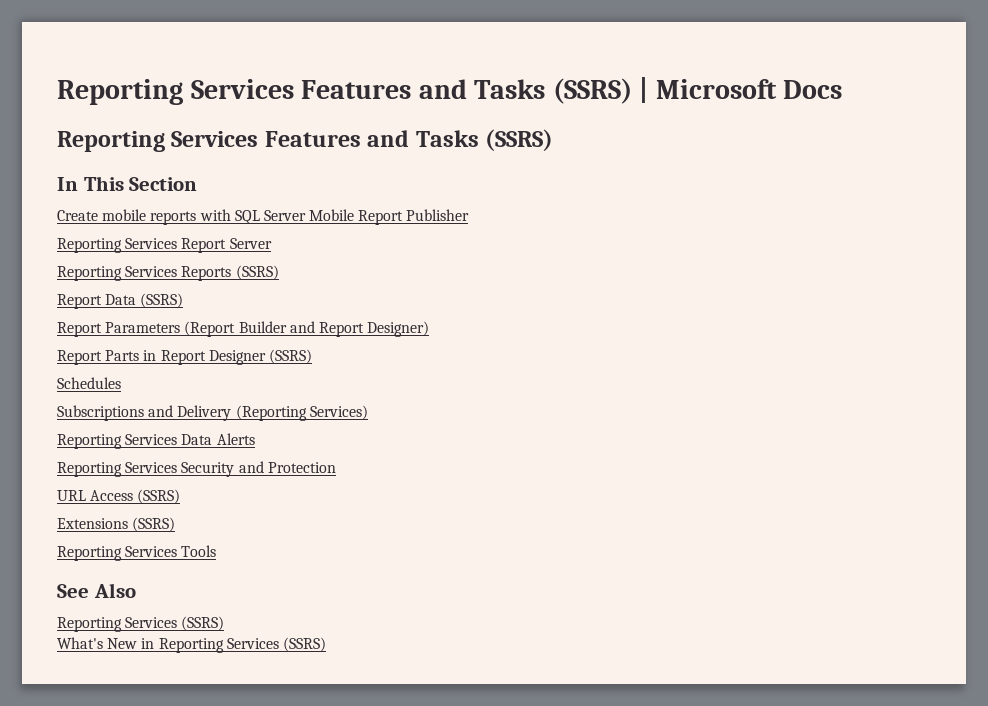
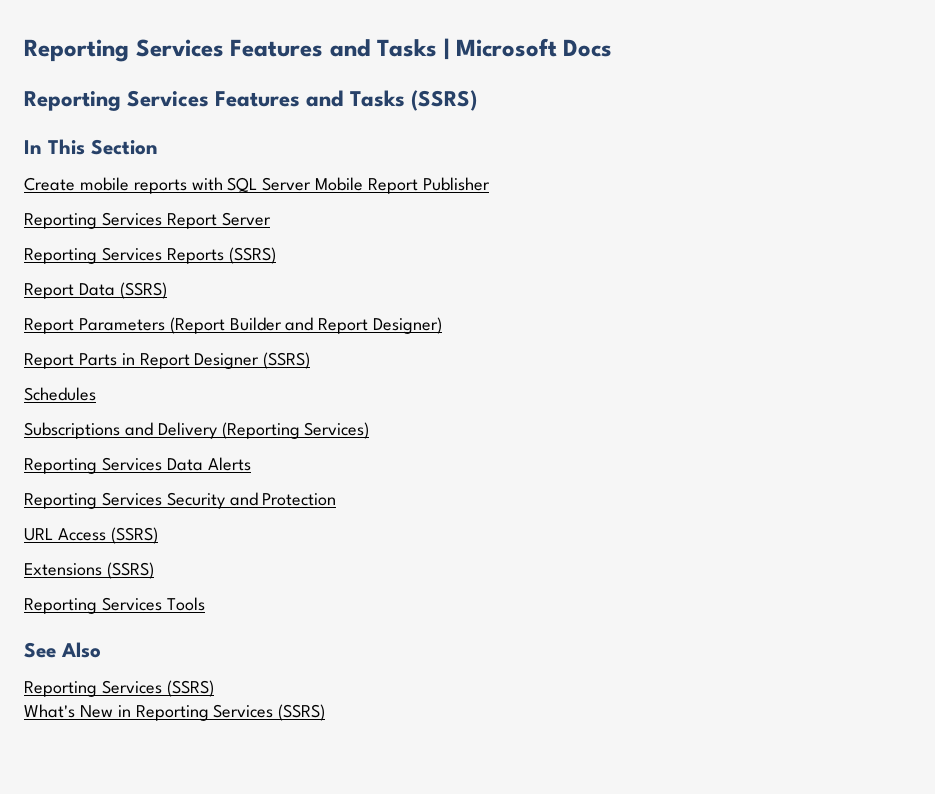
- Reporting Services Features and Tasks (SSRS) | Microsoft Docs
+ Reporting Services Features and Tasks | Microsoft Docs

